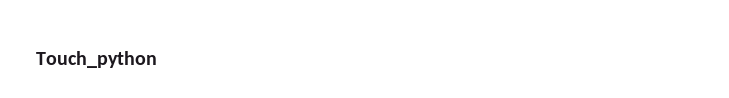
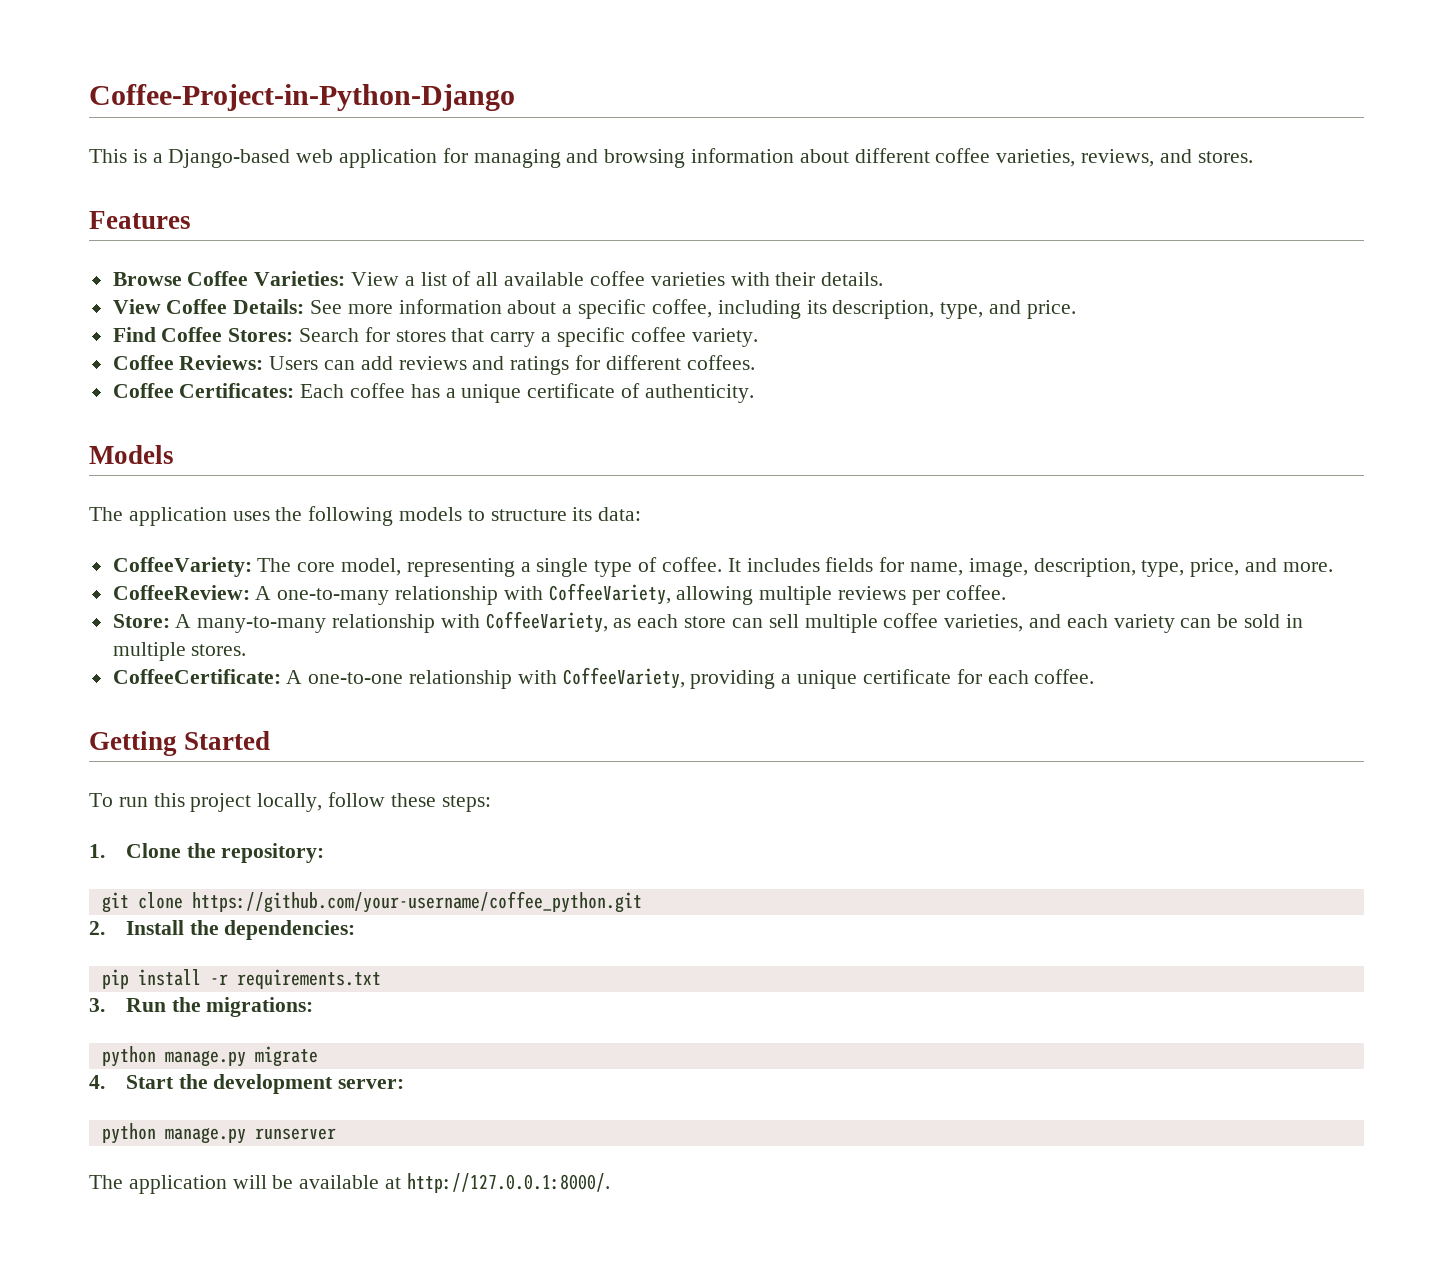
- Touch_python
+ Coffee-Project-in-Python-Django
+ This is a Django-based web application for managing and browsing information about different coffee varieties, reviews, and stores.
+ Features
+ Browse Coffee Varieties: View a list of all available coffee varieties with their details.
+ View Coffee Details: See more information about a specific coffee, including its description, type, and price.
+ Find Coffee Stores: Search for stores that carry a specific coffee variety.
+ Coffee Reviews: Users can add reviews and ratings for different coffees.
+ Coffee Certificates: Each coffee has a unique certificate of authenticity.
+ Models
+ The application uses the following models to structure its data:
+ CoffeeVariety: The core model, representing a single type of coffee. It includes fields for name, image, description, type, price, and more.
+ CoffeeReview: A one-to-many relationship with CoffeeVariety, allowing multiple reviews per coffee.
+ Store: A many-to-many relationship with CoffeeVariety, as each store can sell multiple coffee varieties, and each variety can be sold in multiple stores.
+ CoffeeCertificate: A one-to-one relationship with CoffeeVariety, providing a unique certificate for each coffee.
+ Getting Started
+ To run this project locally, follow these steps:
+ 1. Clone the repository:
+ git clone https://github.com/your-username/coffee_python.git
+ 2. Install the dependencies:
+ pip install -r requirements.txt
+ 3. Run the migrations:
+ python manage.py migrate
+ 4. Start the development server:
+ python manage.py runserver
+ The application will be available at http://127.0.0.1:8000/.

